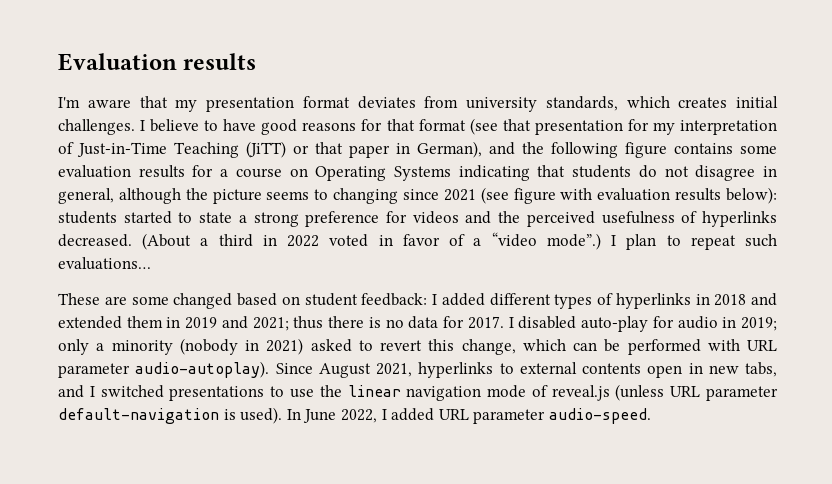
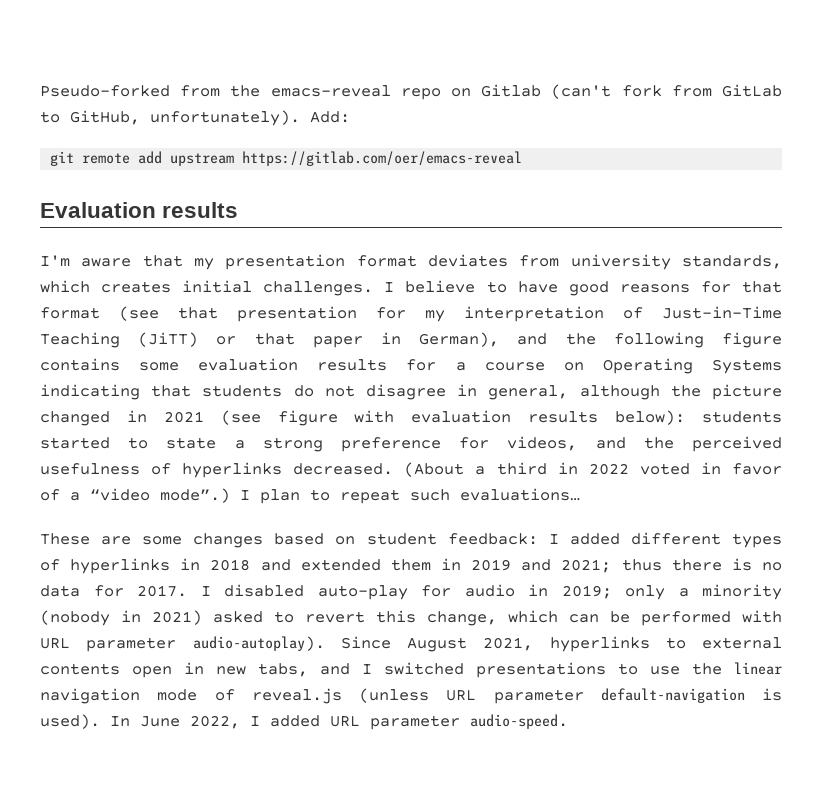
+ Pseudo-forked from the emacs-reveal repo on Gitlab (can't fork from GitLab to GitHub, unfortunately). Add:
+ git remote add upstream https://gitlab.com/oer/emacs-reveal
- I believe to have good reasons for that format (see that presentation for my interpretation of Just-in-Time Teaching (JiTT) or that paper in German), and the following figure contains some evaluation results for a course on Operating Systems indicating that students do not disagree in general, although the picture seems to changing since 2021 (see figure with evaluation results below):
+ I believe to have good reasons for that format (see that presentation for my interpretation of Just-in-Time Teaching (JiTT) or that paper in German), and the following figure contains some evaluation results for a course on Operating Systems indicating that students do not disagree in general, although the picture changed in 2021 (see figure with evaluation results below):
- students started to state a strong preference for videos and the perceived usefulness of hyperlinks decreased.
+ students started to state a strong preference for videos, and the perceived usefulness of hyperlinks decreased.
- These are some changed based on student feedback: I added different types of hyperlinks in 2018 and extended them in 2019 and 2021; thus there is no data for 2017.
+ These are some changes based on student feedback: I added different types of hyperlinks in 2018 and extended them in 2019 and 2021; thus there is no data for 2017.

